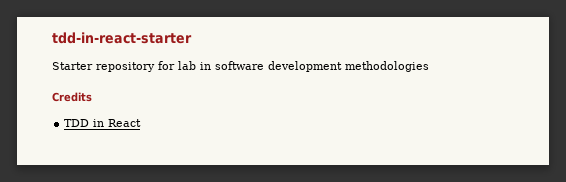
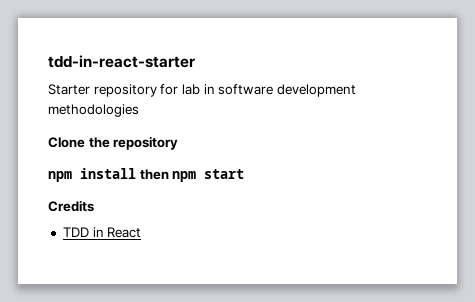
+ Clone the repository
+ npm install then npm start

